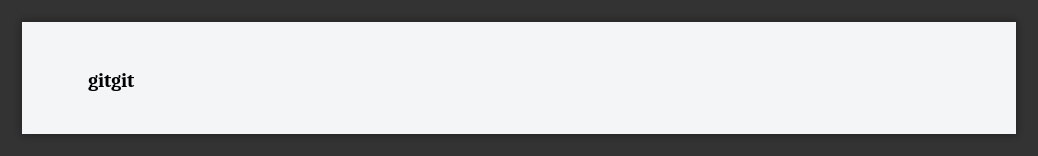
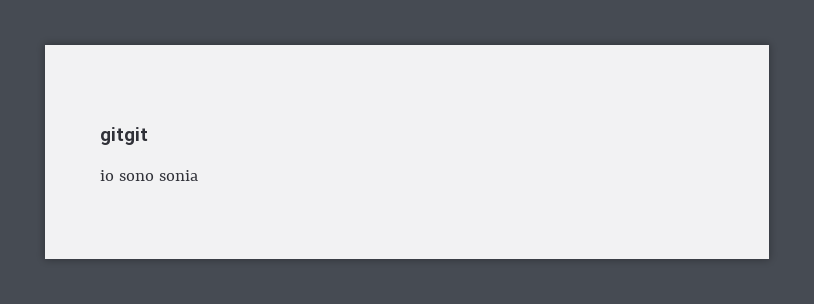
+ io sono sonia

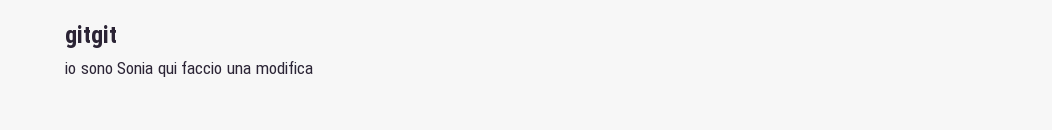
- io sono sonia
+ io sono Sonia qui faccio una modifica

